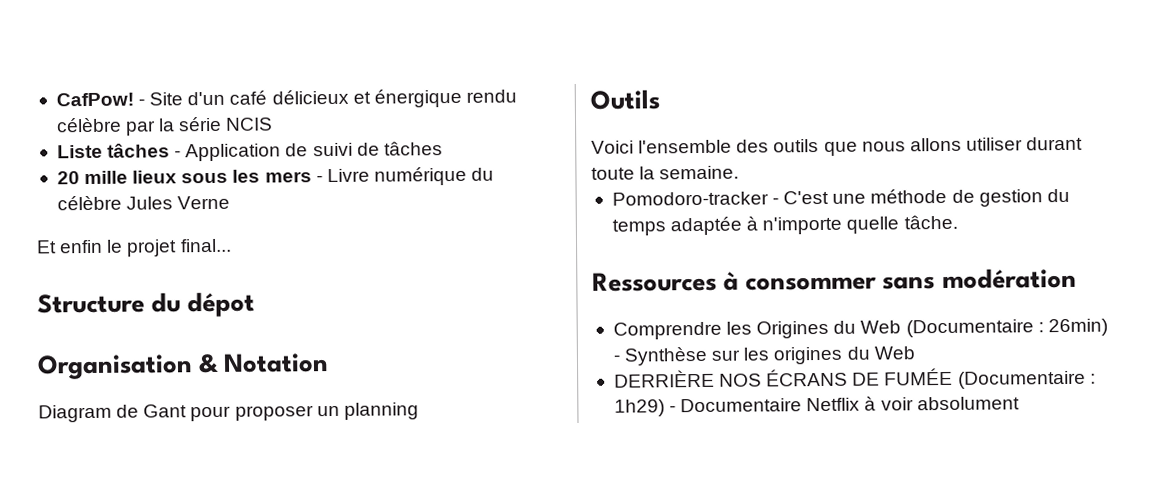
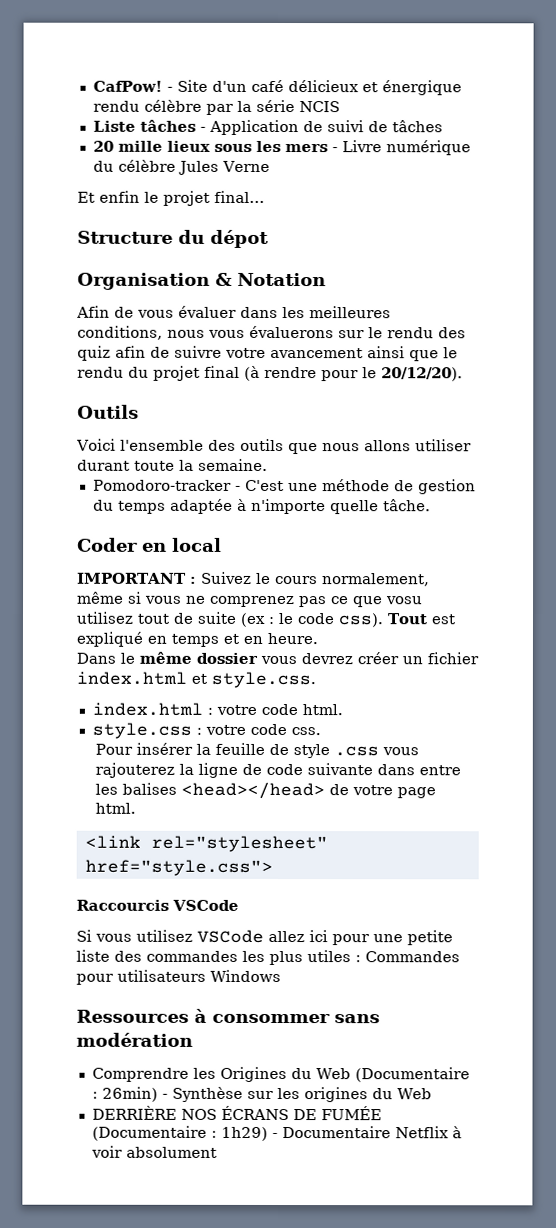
- Diagram de Gant pour proposer un planning
+ Afin de vous évaluer dans les meilleures conditions, nous vous évaluerons sur le rendu des quiz afin de suivre votre avancement ainsi que le rendu du projet final (à rendre pour le 20/12/20).
+ Coder en local
+ IMPORTANT : Suivez le cours normalement, même si vous ne comprenez pas ce que vosu utilisez tout de suite (ex : le code css). Tout est expliqué en temps et en heure.
+ Dans le même dossier vous devrez créer un fichier index.html et style.css.
+ index.html : votre code html.
+ style.css : votre code css.
+ Pour insérer la feuille de style .css vous rajouterez la ligne de code suivante dans entre les balises <head></head> de votre page html.
+ <link rel="stylesheet" href="style.css">
+ Raccourcis VSCode
+ Si vous utilisez VSCode allez ici pour une petite liste des commandes les plus utiles : Commandes pour utilisateurs Windows

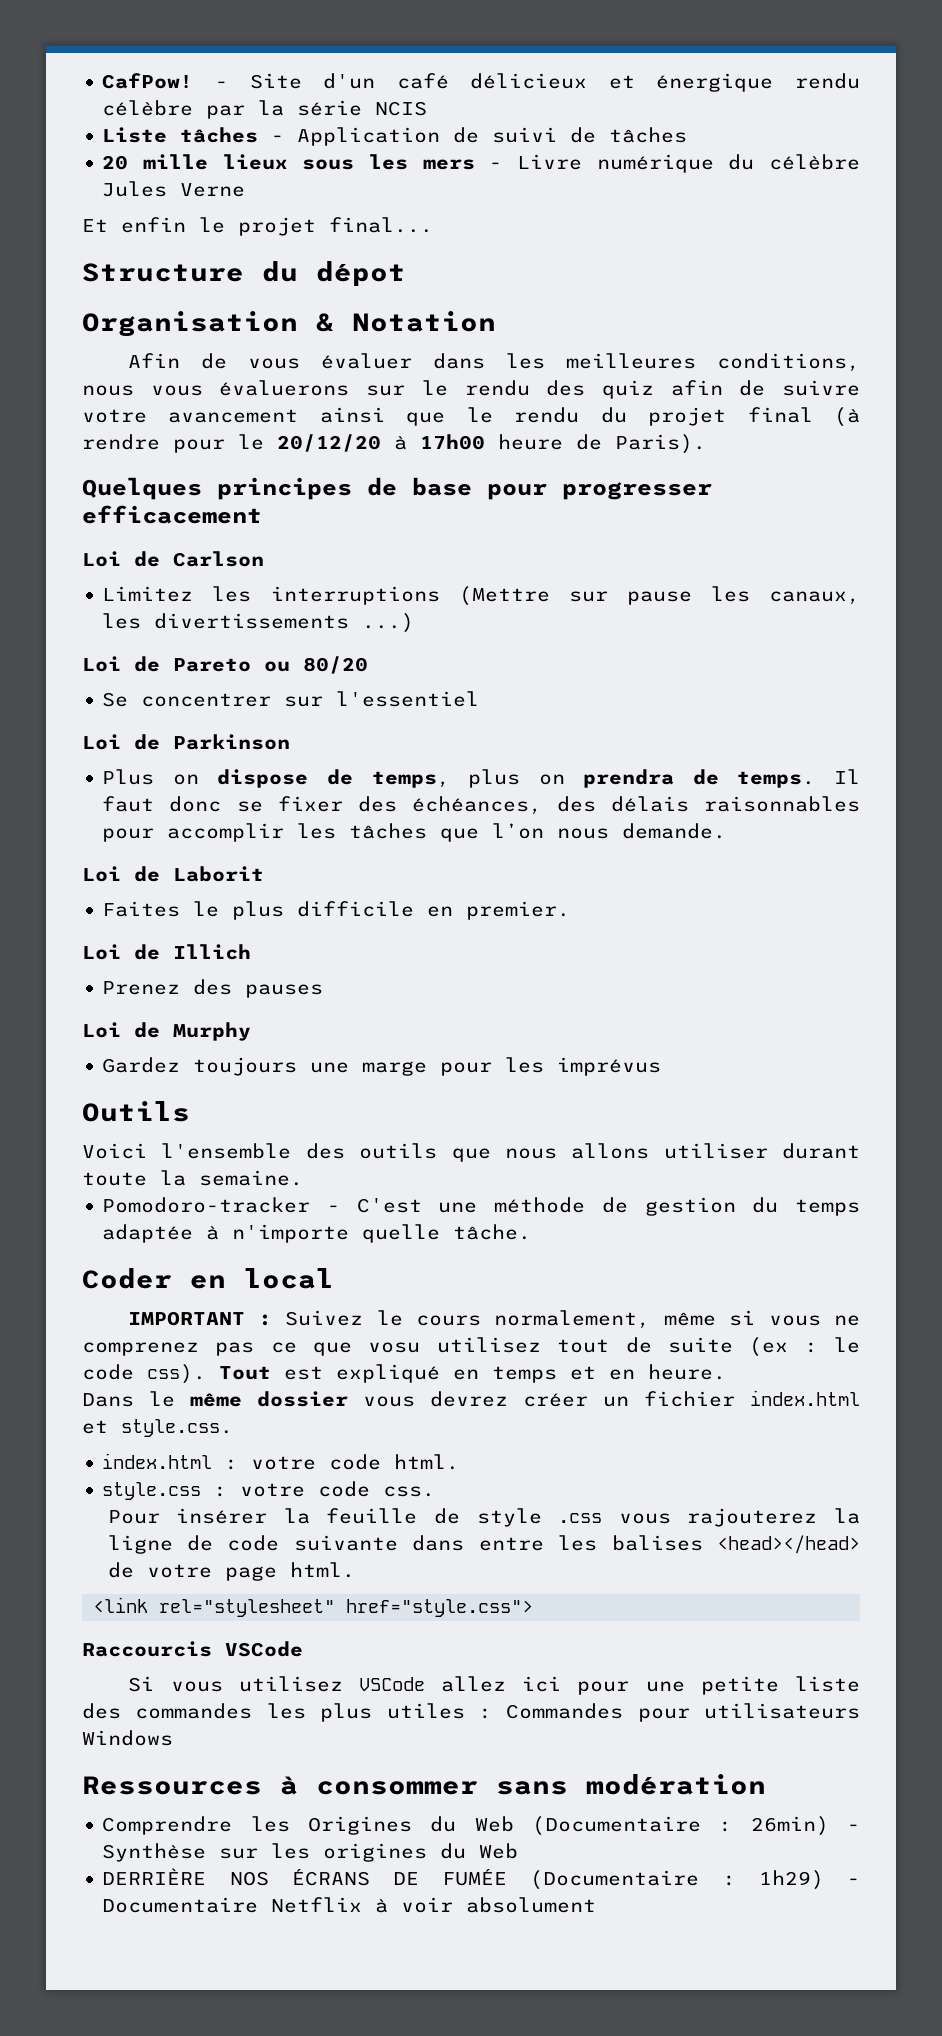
- Afin de vous évaluer dans les meilleures conditions, nous vous évaluerons sur le rendu des quiz afin de suivre votre avancement ainsi que le rendu du projet final (à rendre pour le 20/12/20).
+ Afin de vous évaluer dans les meilleures conditions, nous vous évaluerons sur le rendu des quiz afin de suivre votre avancement ainsi que le rendu du projet final (à rendre pour le 20/12/20 à 17h00 heure de Paris).
+ Quelques principes de base pour progresser efficacement
+ Loi de Carlson
+ Limitez les interruptions (Mettre sur pause les canaux, les divertissements ...)
+ Loi de Pareto ou 80/20
+ Se concentrer sur l'essentiel
+ Loi de Parkinson
+ Plus on dispose de temps, plus on prendra de temps. Il faut donc se fixer des échéances, des délais raisonnables pour accomplir les tâches que l’on nous demande.
+ Loi de Laborit
+ Faites le plus difficile en premier.
+ Loi de Illich
+ Prenez des pauses
+ Loi de Murphy
+ Gardez toujours une marge pour les imprévus

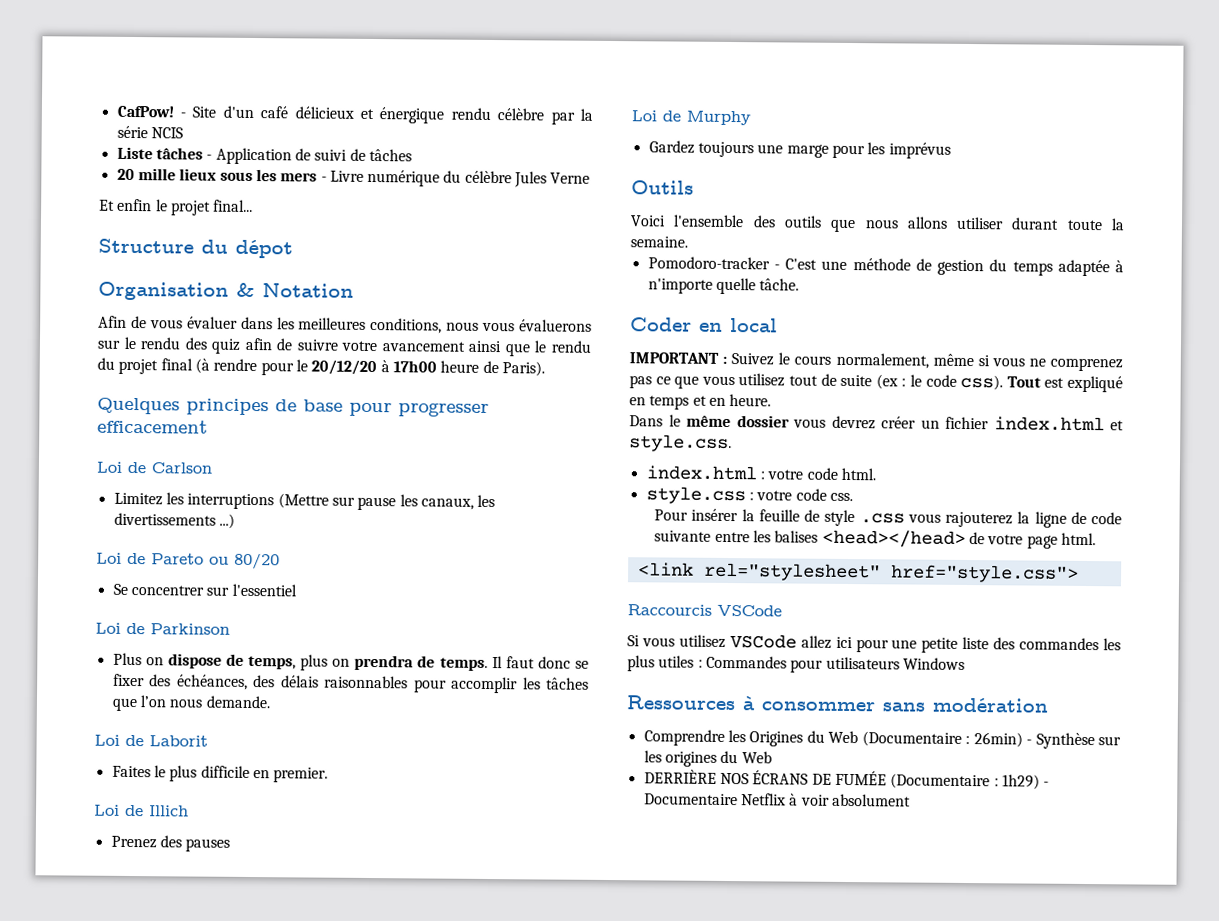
- IMPORTANT : Suivez le cours normalement, même si vous ne comprenez pas ce que vosu utilisez tout de suite (ex : le code css).
+ IMPORTANT : Suivez le cours normalement, même si vous ne comprenez pas ce que vous utilisez tout de suite (ex : le code css).
- Pour insérer la feuille de style .css vous rajouterez la ligne de code suivante dans entre les balises <head></head> de votre page html.
+ Pour insérer la feuille de style .css vous rajouterez la ligne de code suivante entre les balises <head></head> de votre page html.

